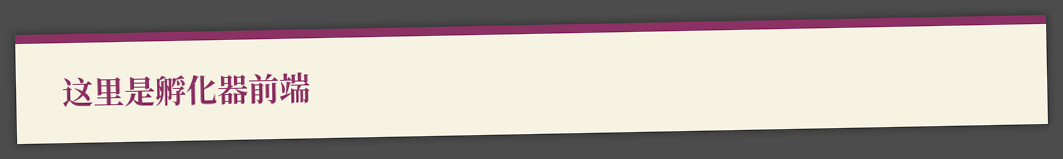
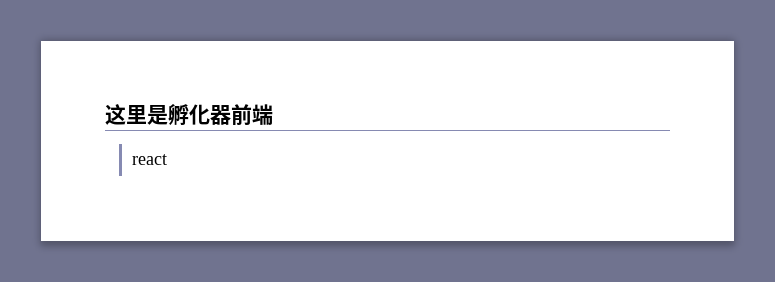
+ react

